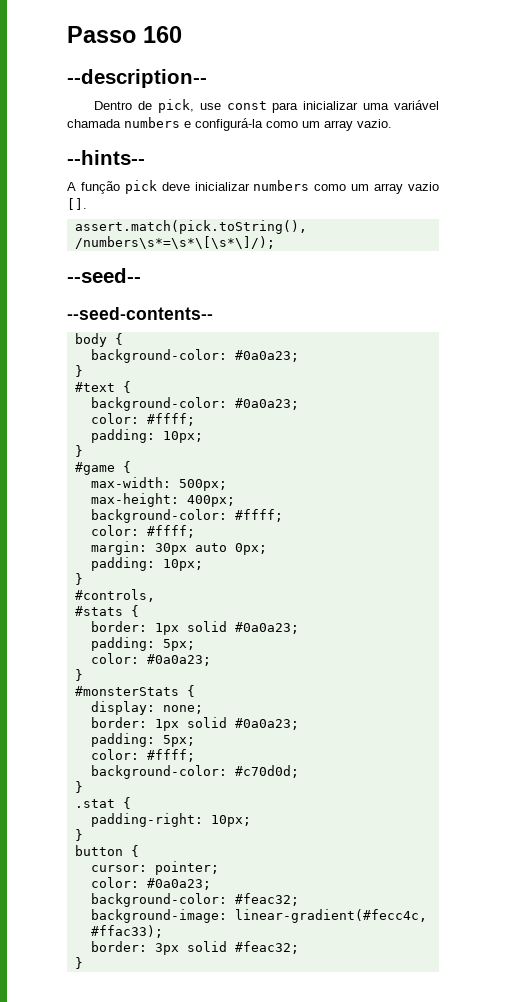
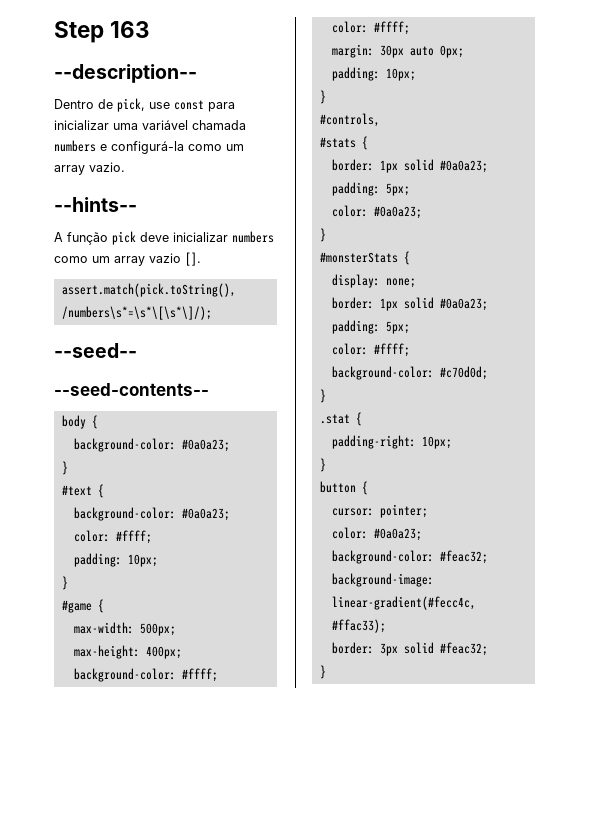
- Passo 160
+ Step 163

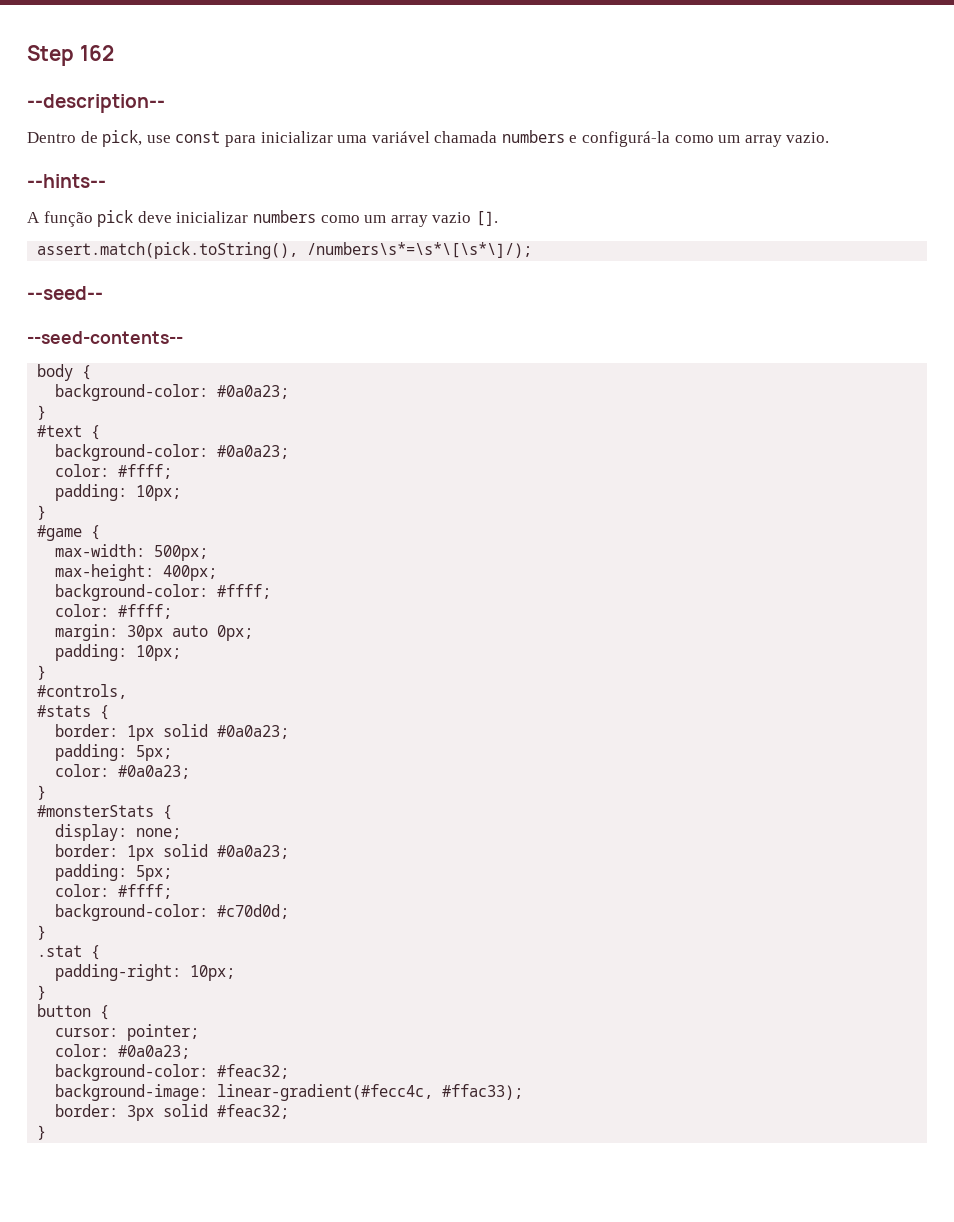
- Step 163
+ Step 162

